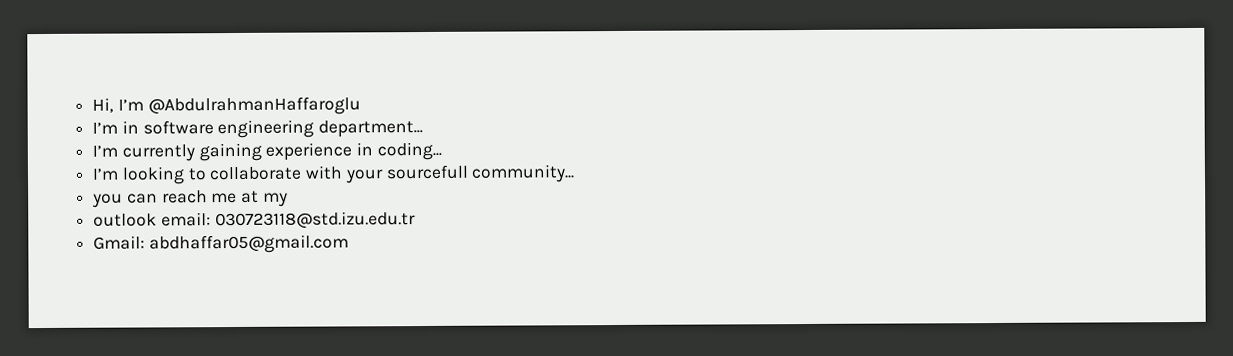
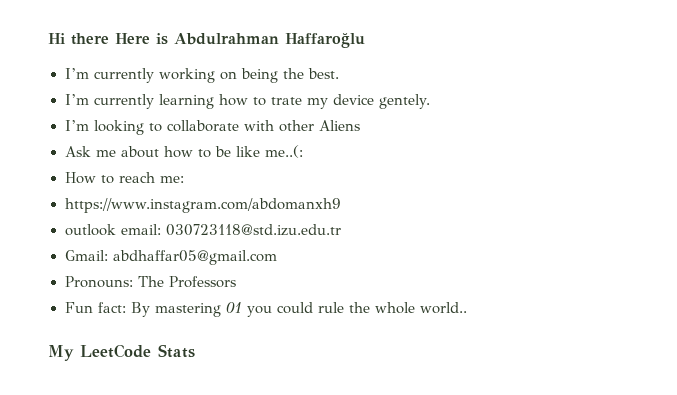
- Hi, I’m @AbdulrahmanHaffaroglu
- I’m in software engineering department...
- I’m currently gaining experience in coding...
+ Hi there Here is Abdulrahman Haffaroğlu
+ I’m currently working on being the best.
+ I’m currently learning how to trate my device gentely.
- I’m looking to collaborate with your sourcefull community...
- you can reach me at my
+ I’m looking to collaborate with other Aliens
+ Ask me about how to be like me..(:
+ How to reach me:
+ https://www.instagram.com/abdomanxh9
+ Pronouns: The Professors
+ Fun fact: By mastering 01 you could rule the whole world..
+ My LeetCode Stats

